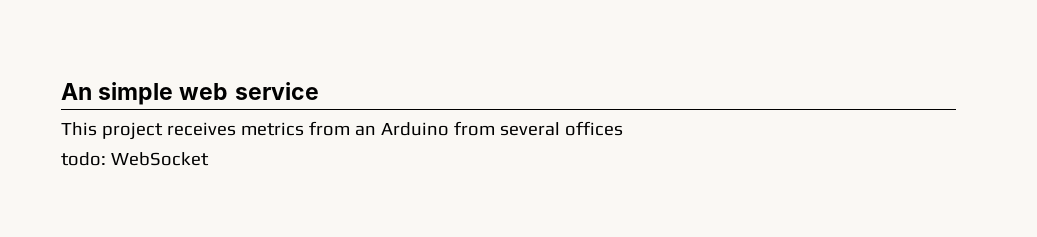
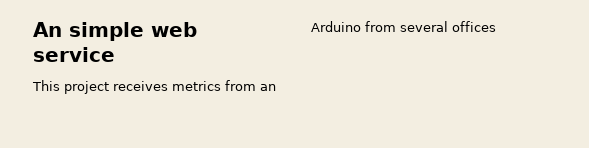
- todo: WebSocket

